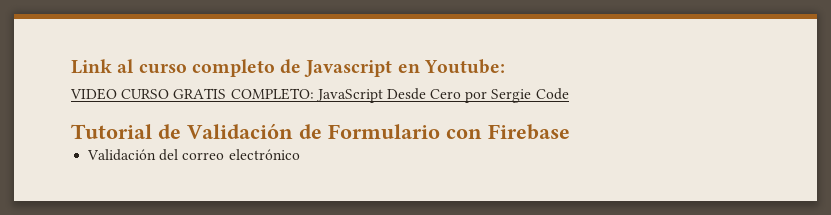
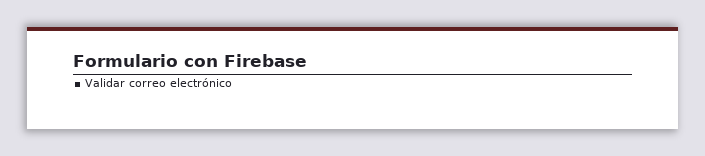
- Link al curso completo de Javascript en Youtube:
- VIDEO CURSO GRATIS COMPLETO: JavaScript Desde Cero por Sergie Code
- Tutorial de Validación de Formulario con Firebase
+ Formulario con Firebase
- Validación del correo electrónico
+ Validar correo electrónico

